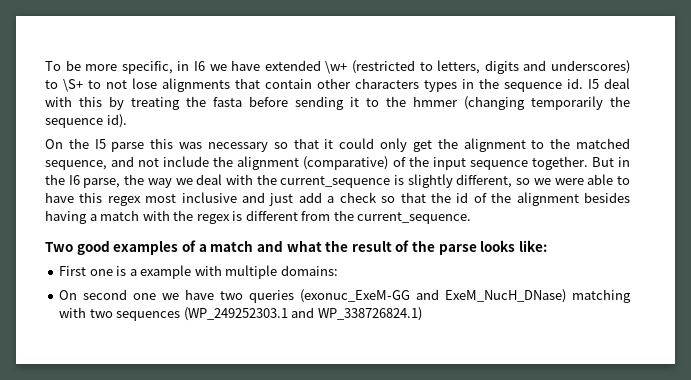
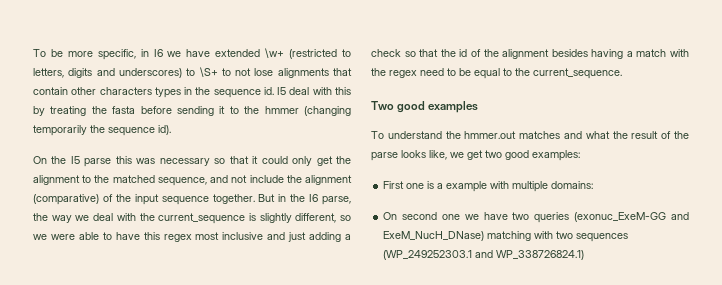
- But in the I6 parse, the way we deal with the current_sequence is slightly different, so we were able to have this regex most inclusive and just add a check so that the id of the alignment besides having a match with the regex is different from the current_sequence.
+ But in the I6 parse, the way we deal with the current_sequence is slightly different, so we were able to have this regex most inclusive and just adding a check so that the id of the alignment besides having a match with the regex need to be equal to the current_sequence.
- Two good examples of a match and what the result of the parse looks like:
+ Two good examples
+ To understand the hmmer.out matches and what the result of the parse looks like, we get two good examples:

